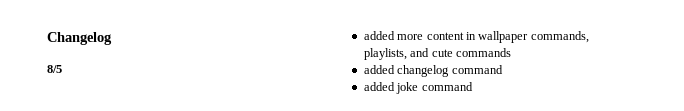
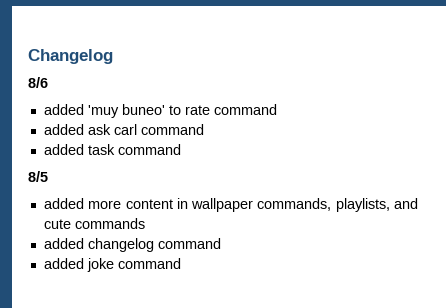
+ 8/6
+ added 'muy buneo' to rate command
+ added ask carl command
+ added task command

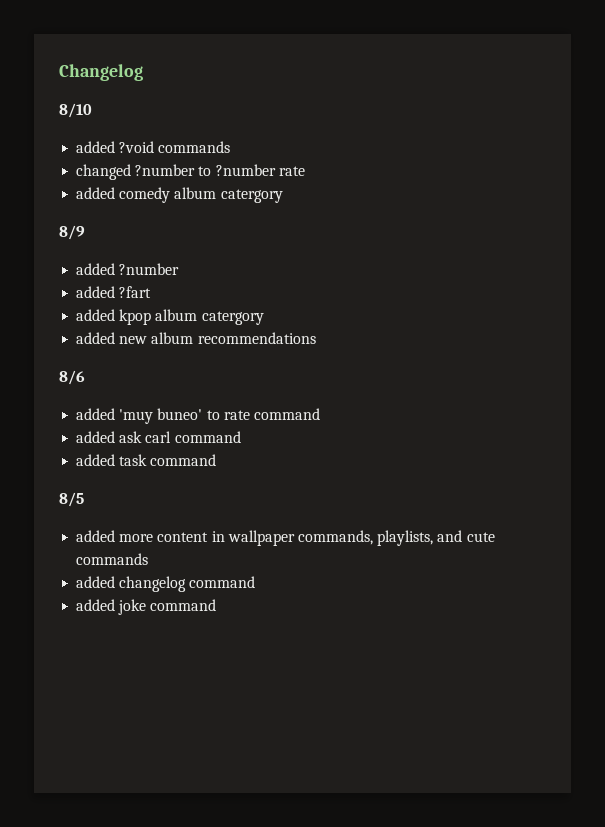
+ 8/10
+ added ?void commands
+ changed ?number to ?number rate
+ added comedy album catergory
+ 8/9
+ added ?number
+ added ?fart
+ added kpop album catergory
+ added new album recommendations

